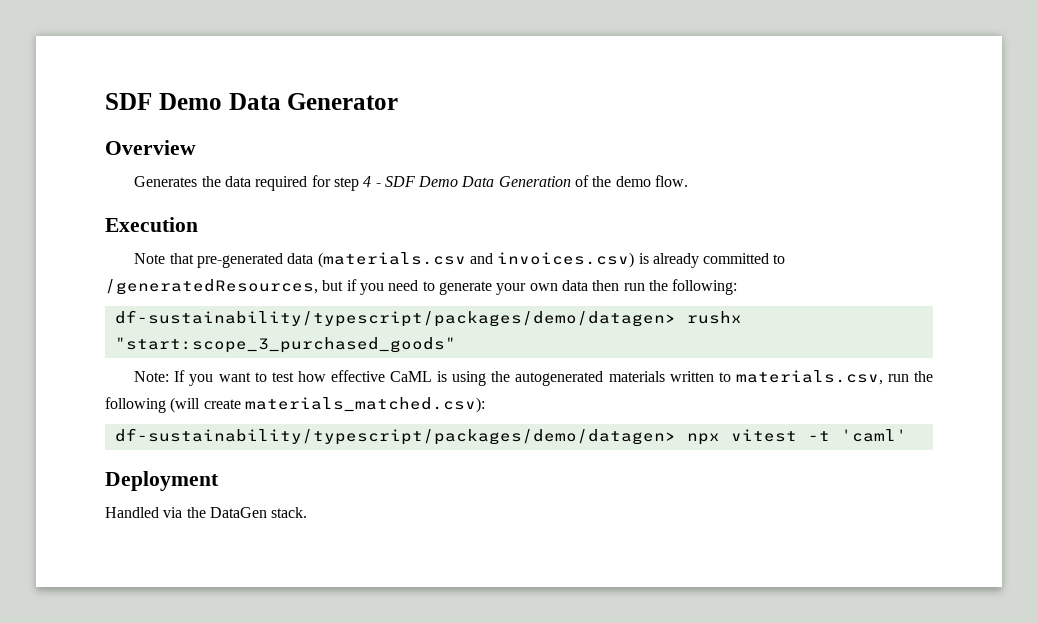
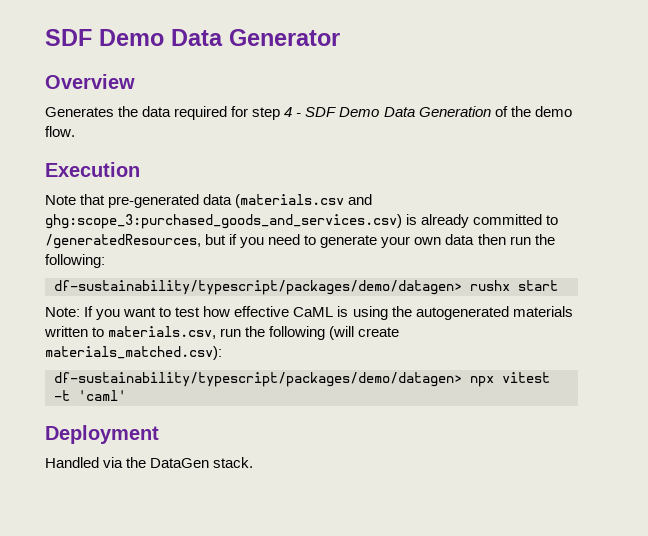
- Note that pre-generated data (materials.csv and invoices.csv) is already committed to /generatedResources, but if you need to generate your own data then run the following:
+ Note that pre-generated data (materials.csv and ghg:scope_3:purchased_goods_and_services.csv) is already committed to /generatedResources, but if you need to generate your own data then run the following:
- df-sustainability/typescript/packages/demo/datagen> rushx "start:scope_3_purchased_goods"
+ df-sustainability/typescript/packages/demo/datagen> rushx start

